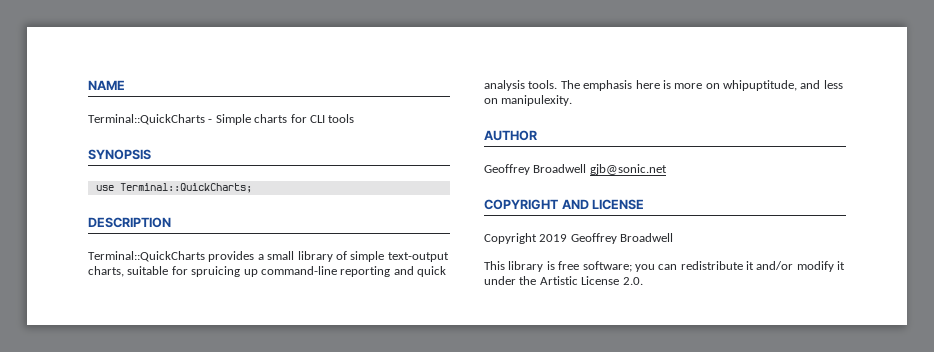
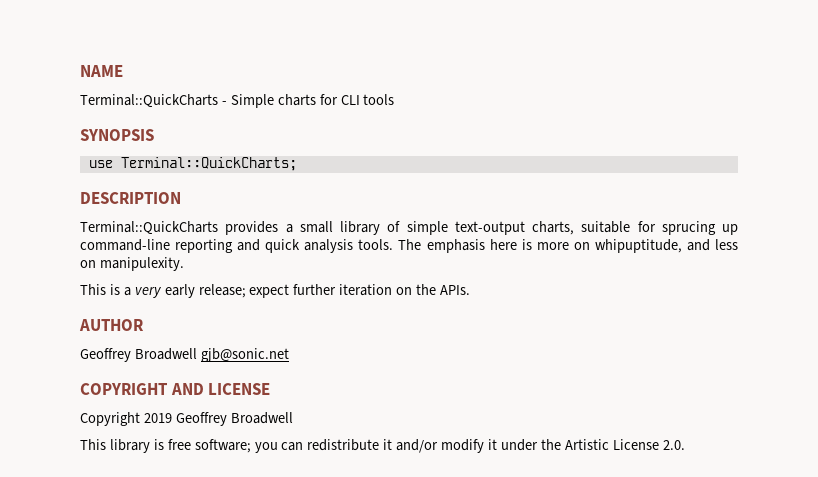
- Terminal::QuickCharts provides a small library of simple text-output charts, suitable for spruicing up command-line reporting and quick analysis tools.
+ Terminal::QuickCharts provides a small library of simple text-output charts, suitable for sprucing up command-line reporting and quick analysis tools.
+ This is a very early release; expect further iteration on the APIs.

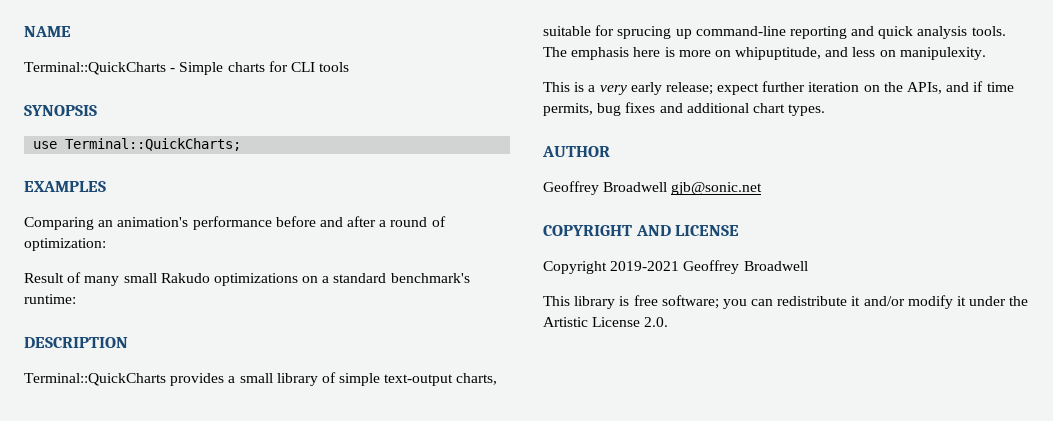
+ EXAMPLES
+ Comparing an animation's performance before and after a round of optimization:
+ Result of many small Rakudo optimizations on a standard benchmark's runtime:
- This is a very early release; expect further iteration on the APIs.
+ This is a very early release; expect further iteration on the APIs, and if time permits, bug fixes and additional chart types.
- Copyright 2019 Geoffrey Broadwell
+ Copyright 2019-2021 Geoffrey Broadwell

